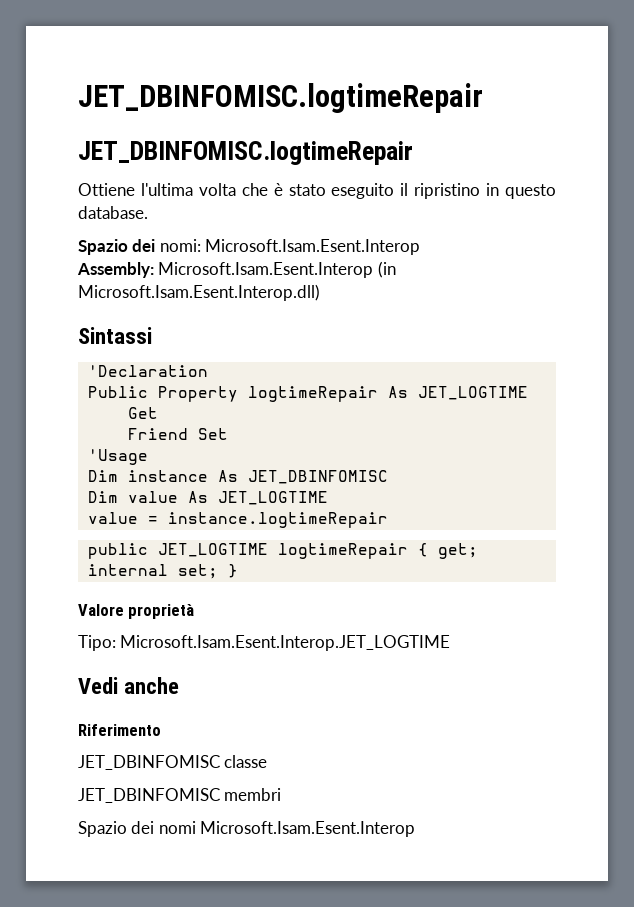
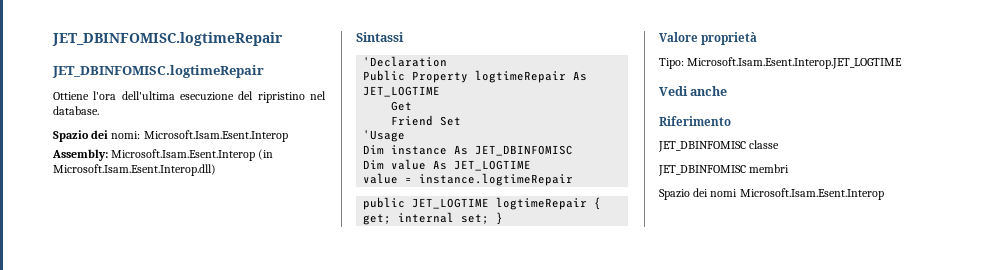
- Ottiene l'ultima volta che è stato eseguito il ripristino in questo database.
+ Ottiene l'ora dell'ultima esecuzione del ripristino nel database.

